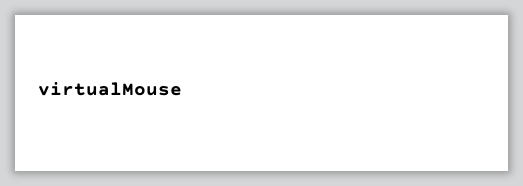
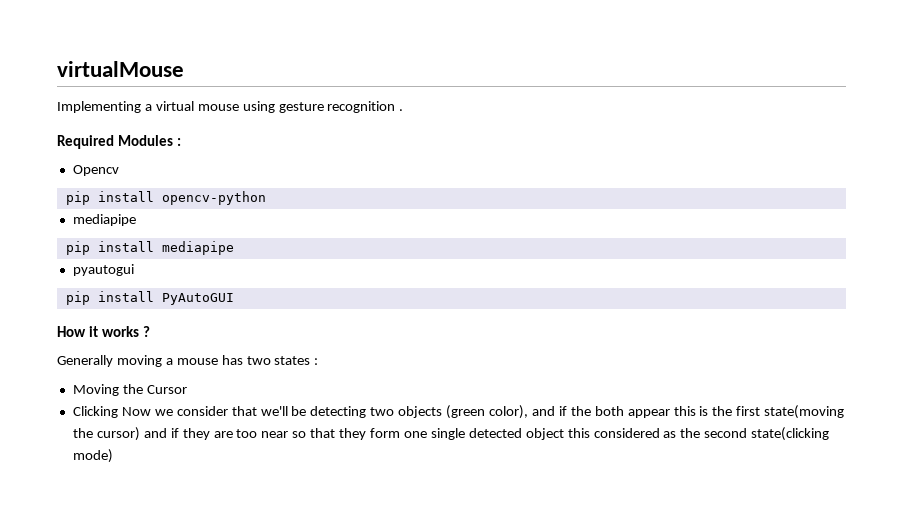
+ Implementing a virtual mouse using gesture recognition .
+ Required Modules :
+ Opencv
+ pip install opencv-python
+ mediapipe
+ pip install mediapipe
+ pyautogui
+ pip install PyAutoGUI
+ How it works ?
+ Generally moving a mouse has two states :
+ Moving the Cursor
+ Clicking Now we consider that we'll be detecting two objects (green color), and if the both appear this is the first state(moving the cursor) and if they are too near so that they form one single detected object this considered as the second state(clicking mode)

